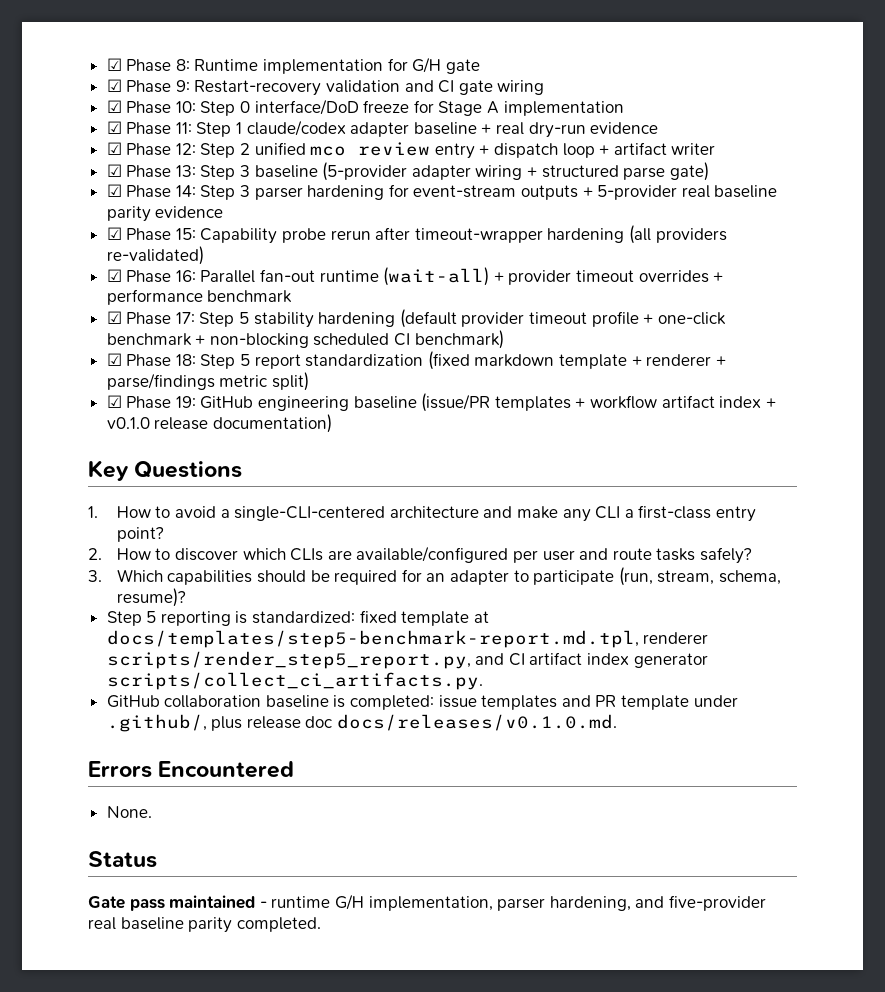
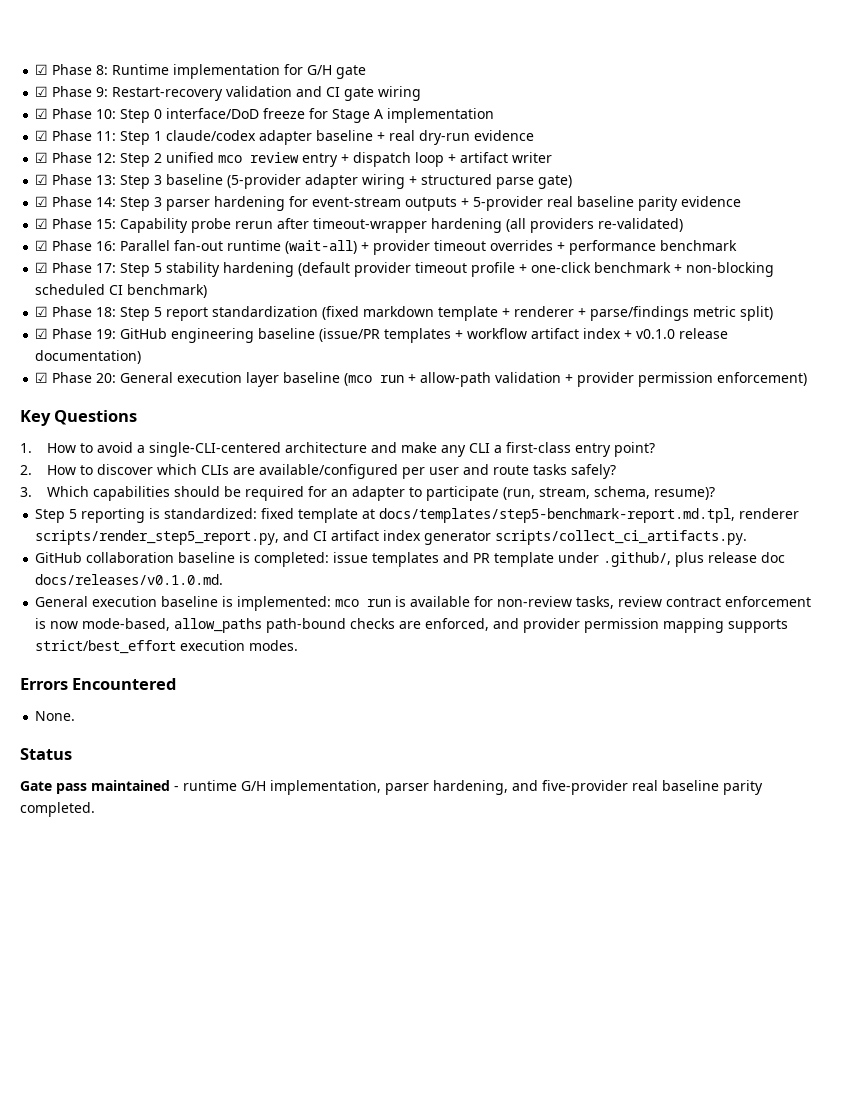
+ ☑ Phase 20: General execution layer baseline (mco run + allow-path validation + provider permission enforcement)
+ General execution baseline is implemented: mco run is available for non-review tasks, review contract enforcement is now mode-based, allow_paths path-bound checks are enforced, and provider permission mapping supports strict/best_effort execution modes.

